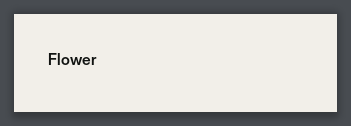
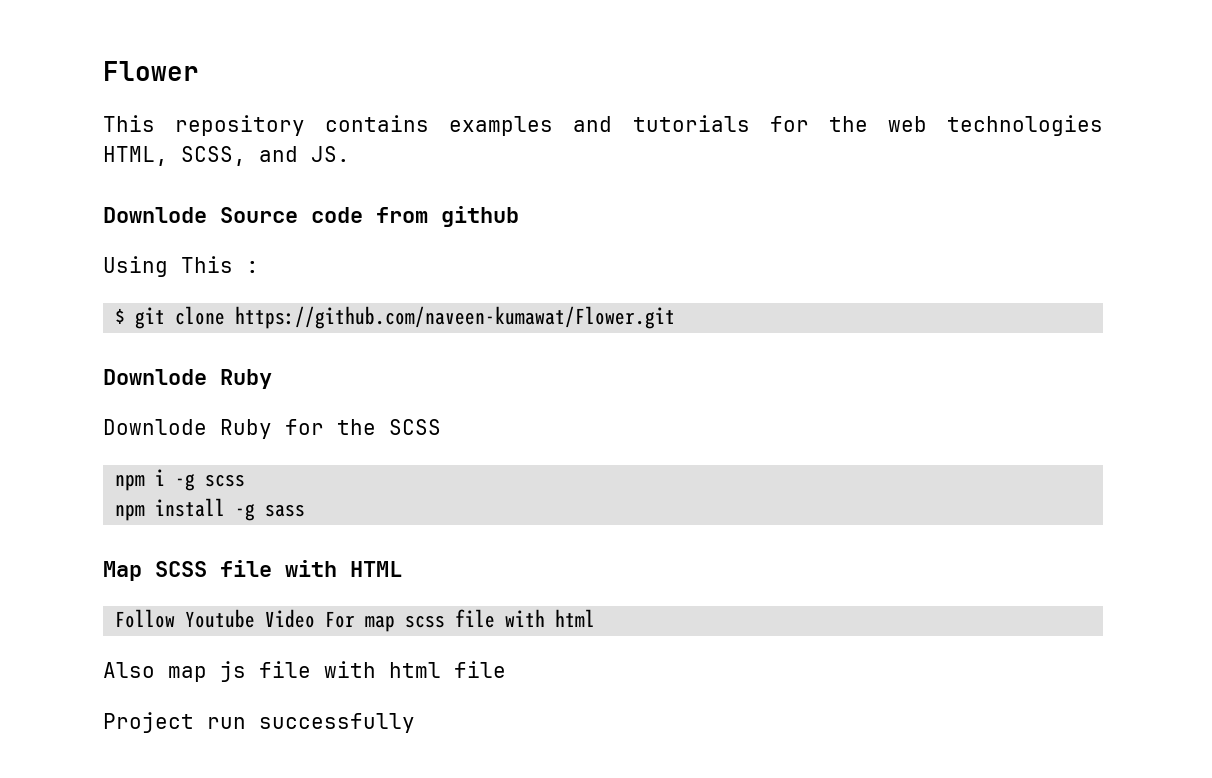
+ This repository contains examples and tutorials for the web technologies HTML, SCSS, and JS.
+ Downlode Source code from github
+ Using This :
+ $ git clone https://github.com/naveen-kumawat/Flower.git
+ Downlode Ruby
+ Downlode Ruby for the SCSS
+ npm i -g scss
+ npm install -g sass
+ Map SCSS file with HTML
+ Follow Youtube Video For map scss file with html
+ Also map js file with html file
+ Project run successfully

